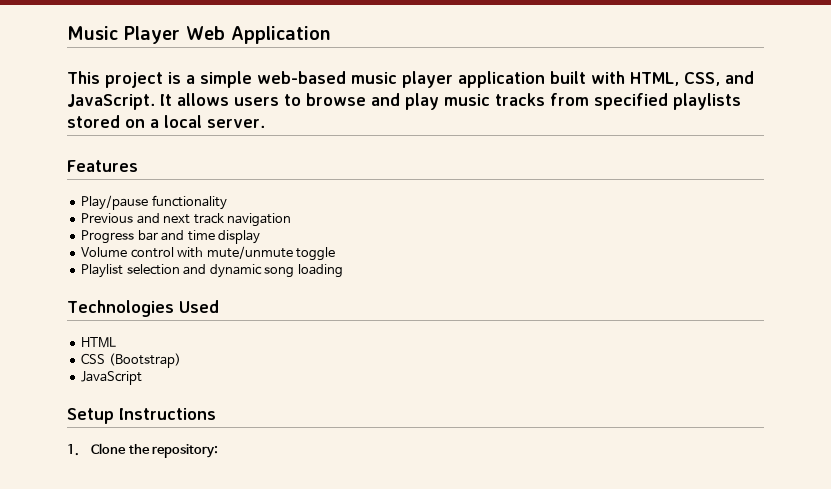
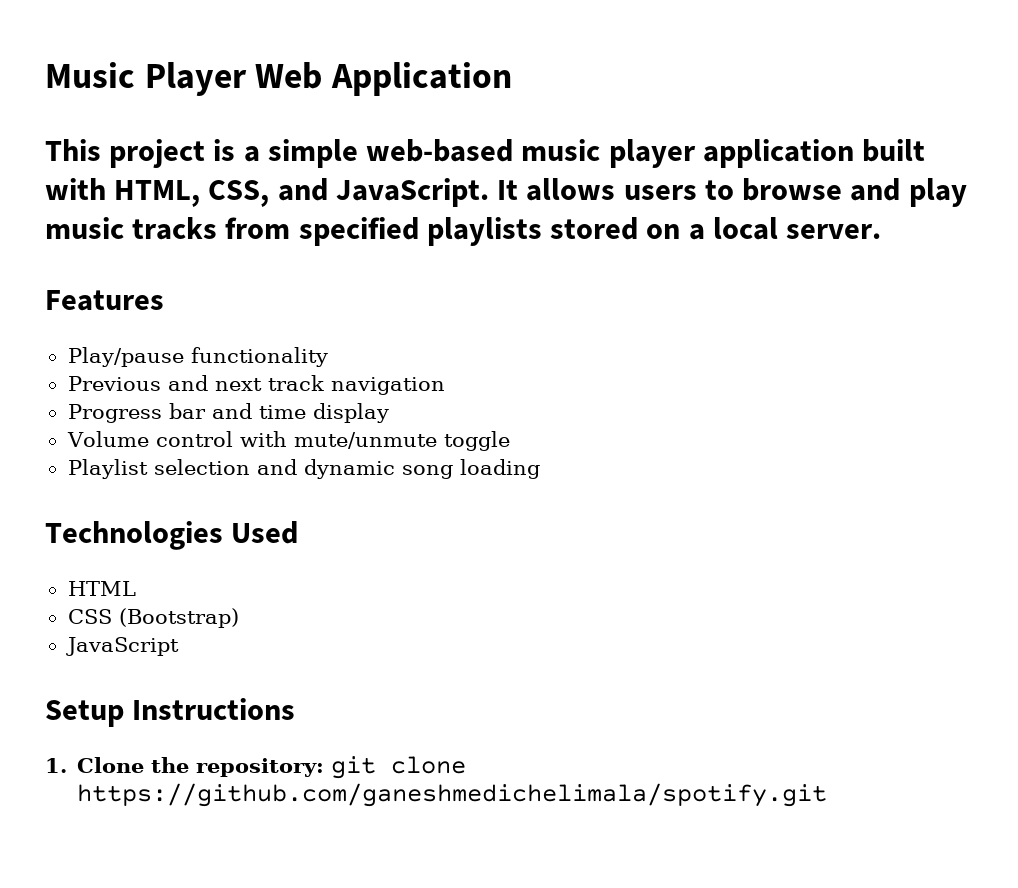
- 1. Clone the repository:
+ 1. Clone the repository: git clone https://github.com/ganeshmedichelimala/spotify.git

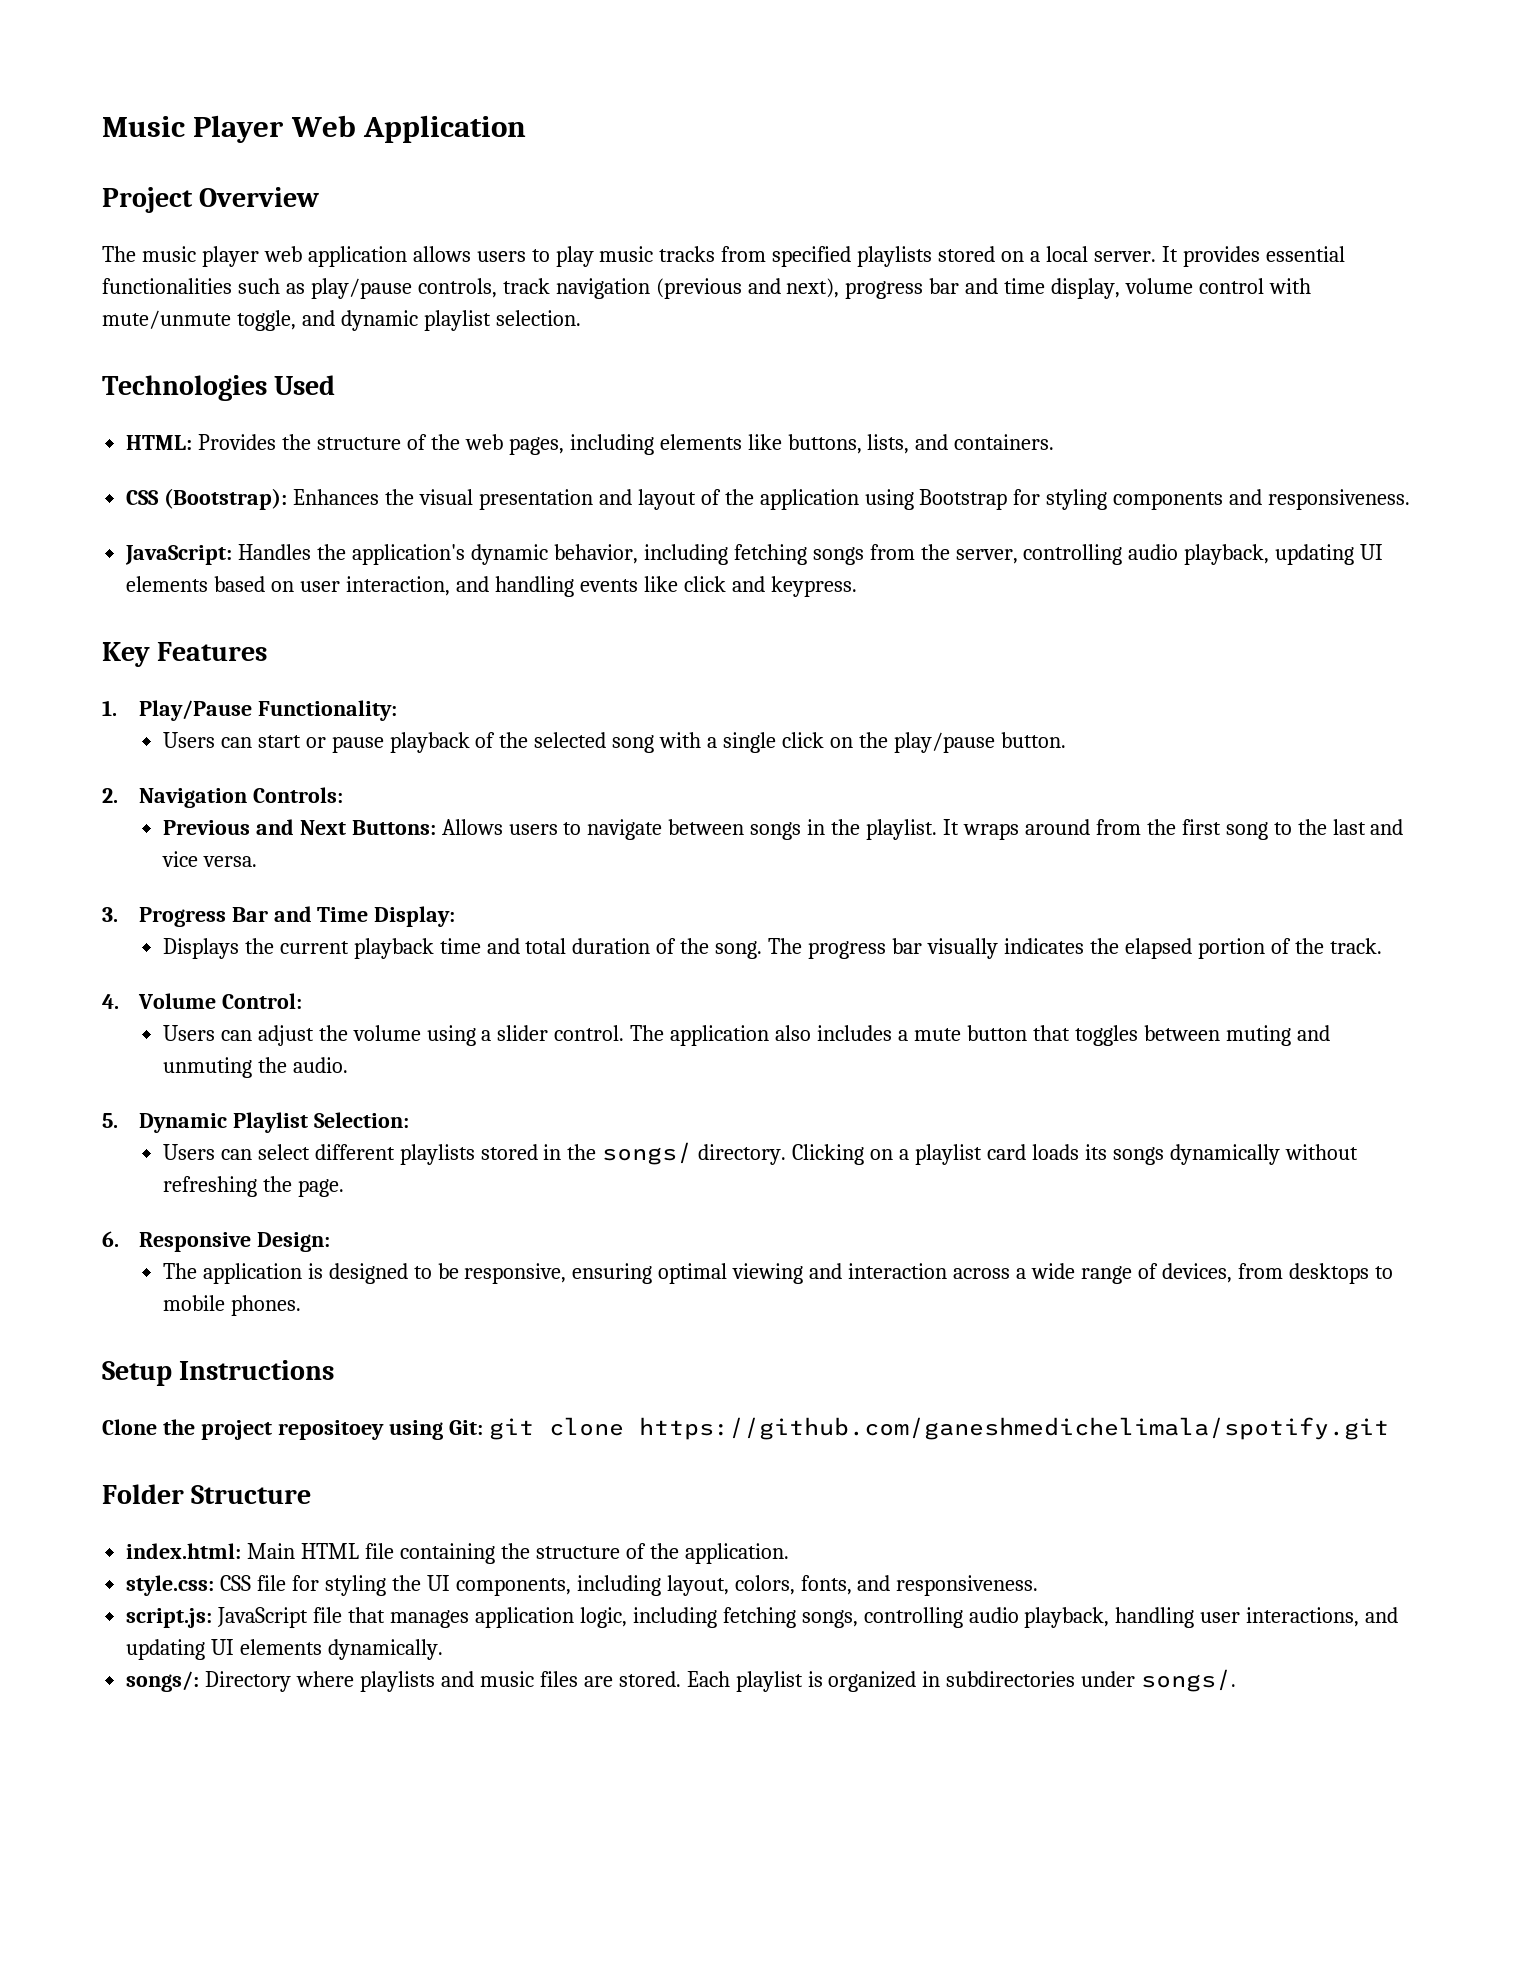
- This project is a simple web-based music player application built with HTML, CSS, and JavaScript. It allows users to browse and play music tracks from specified playlists stored on a local server.
- Features
- Play/pause functionality
- Previous and next track navigation
- Progress bar and time display
- Volume control with mute/unmute toggle
- Playlist selection and dynamic song loading
+ Project Overview
+ The music player web application allows users to play music tracks from specified playlists stored on a local server. It provides essential functionalities such as play/pause controls, track navigation (previous and next), progress bar and time display, volume control with mute/unmute toggle, and dynamic playlist selection.
  Technologies Used
- HTML
- CSS (Bootstrap)
- JavaScript
+ HTML: Provides the structure of the web pages, including elements like buttons, lists, and containers.
+ CSS (Bootstrap): Enhances the visual presentation and layout of the application using Bootstrap for styling components and responsiveness.
+ JavaScript: Handles the application's dynamic behavior, including fetching songs from the server, controlling audio playback, updating UI elements based on user interaction, and handling events like click and keypress.
+ Key Features
+ 1. Play/Pause Functionality:
+ Users can start or pause playback of the selected song with a single click on the play/pause button.
+ 2. Navigation Controls:
+ Previous and Next Buttons: Allows users to navigate between songs in the playlist. It wraps around from the first song to the last and vice versa.
+ 3. Progress Bar and Time Display:
+ Displays the current playback time and total duration of the song. The progress bar visually indicates the elapsed portion of the track.
+ 4. Volume Control:
+ Users can adjust the volume using a slider control. The application also includes a mute button that toggles between muting and unmuting the audio.
+ 5. Dynamic Playlist Selection:
+ Users can select different playlists stored in the songs/ directory. Clicking on a playlist card loads its songs dynamically without refreshing the page.
+ 6. Responsive Design:
+ The application is designed to be responsive, ensuring optimal viewing and interaction across a wide range of devices, from desktops to mobile phones.
- 1. Clone the repository: git clone https://github.com/ganeshmedichelimala/spotify.git
+ Clone the project repositoey using Git: git clone https://github.com/ganeshmedichelimala/spotify.git
+ Folder Structure
+ index.html: Main HTML file containing the structure of the application.
+ style.css: CSS file for styling the UI components, including layout, colors, fonts, and responsiveness.
+ script.js: JavaScript file that manages application logic, including fetching songs, controlling audio playback, handling user interactions, and updating UI elements dynamically.
+ songs/: Directory where playlists and music files are stored. Each playlist is organized in subdirectories under songs/.

